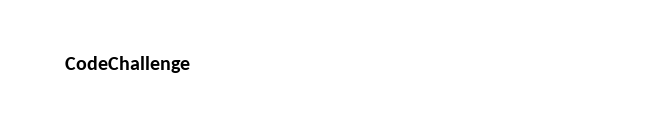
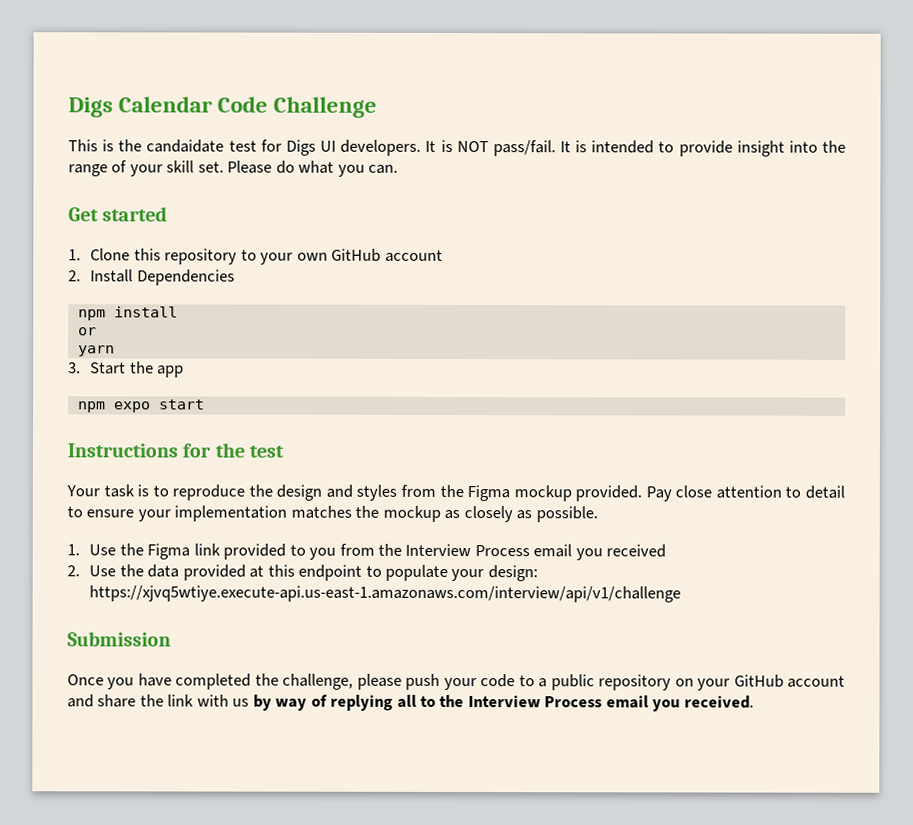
- CodeChallenge
+ Digs Calendar Code Challenge
+ This is the candaidate test for Digs UI developers. It is NOT pass/fail. It is intended to provide insight into the range of your skill set. Please do what you can.
+ Get started
+ 1. Clone this repository to your own GitHub account
+ 2. Install Dependencies
+ npm install
+ or
+ yarn
+ 3. Start the app
+ npm expo start
+ Instructions for the test
+ Your task is to reproduce the design and styles from the Figma mockup provided. Pay close attention to detail to ensure your implementation matches the mockup as closely as possible.
+ 1. Use the Figma link provided to you from the Interview Process email you received
+ 2. Use the data provided at this endpoint to populate your design: https://xjvq5wtiye.execute-api.us-east-1.amazonaws.com/interview/api/v1/challenge
+ Submission
+ Once you have completed the challenge, please push your code to a public repository on your GitHub account and share the link with us by way of replying all to the Interview Process email you received.

